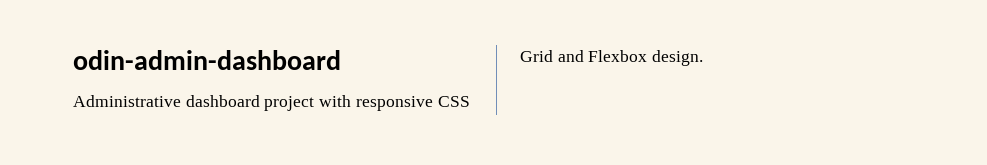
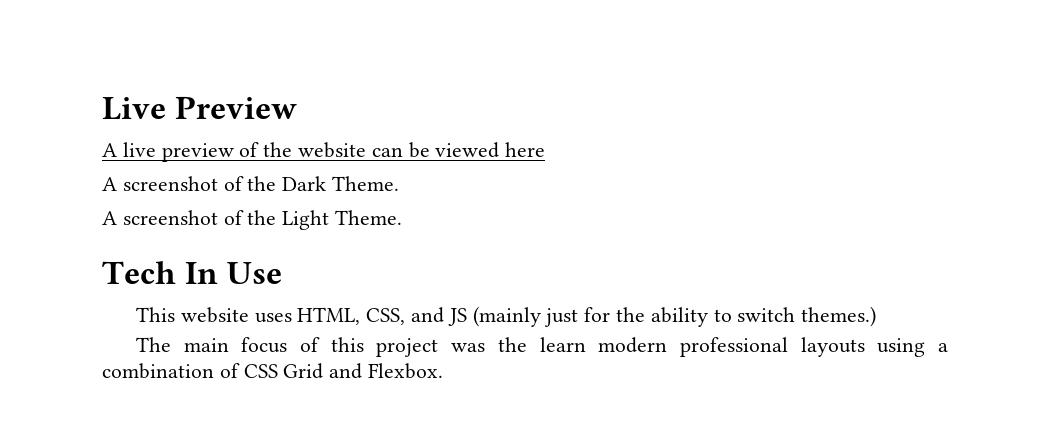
- odin-admin-dashboard
- Administrative dashboard project with responsive CSS Grid and Flexbox design.
+ Live Preview
+ A live preview of the website can be viewed here
+ A screenshot of the Dark Theme.
+ A screenshot of the Light Theme.
+ Tech In Use
+ This website uses HTML, CSS, and JS (mainly just for the ability to switch themes.)
+ The main focus of this project was the learn modern professional layouts using a combination of CSS Grid and Flexbox.

